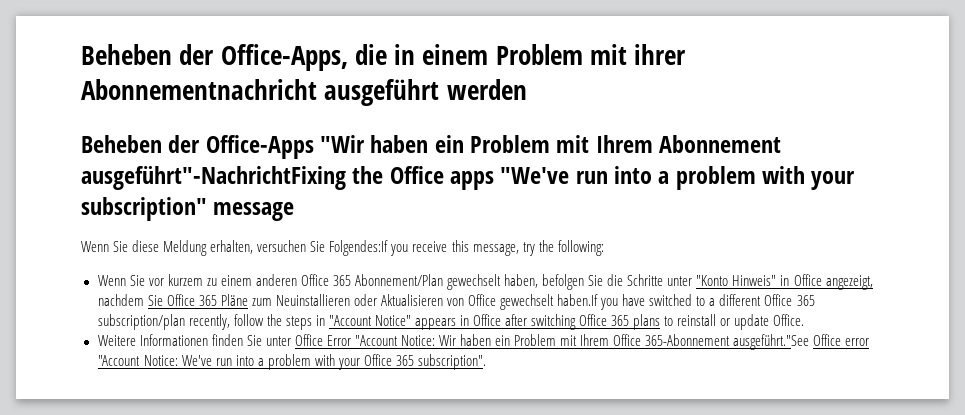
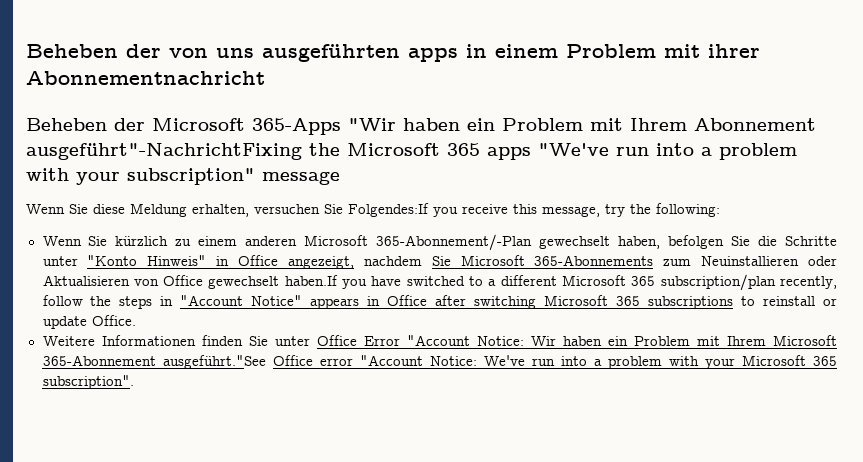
- Beheben der Office-Apps, die in einem Problem mit ihrer Abonnementnachricht ausgeführt werden
- Beheben der Office-Apps "Wir haben ein Problem mit Ihrem Abonnement ausgeführt"-NachrichtFixing the Office apps "We've run into a problem with your subscription" message
+ Beheben der von uns ausgeführten apps in einem Problem mit ihrer Abonnementnachricht
+ Beheben der Microsoft 365-Apps "Wir haben ein Problem mit Ihrem Abonnement ausgeführt"-NachrichtFixing the Microsoft 365 apps "We've run into a problem with your subscription" message
- Wenn Sie vor kurzem zu einem anderen Office 365 Abonnement/Plan gewechselt haben, befolgen Sie die Schritte unter "Konto Hinweis" in Office angezeigt, nachdem Sie Office 365 Pläne zum Neuinstallieren oder Aktualisieren von Office gewechselt haben.If you have switched to a different Office 365 subscription/plan recently, follow the steps in "Account Notice" appears in Office after switching Office 365 plans to reinstall or update Office.
+ Wenn Sie kürzlich zu einem anderen Microsoft 365-Abonnement/-Plan gewechselt haben, befolgen Sie die Schritte unter "Konto Hinweis" in Office angezeigt, nachdem Sie Microsoft 365-Abonnements zum Neuinstallieren oder Aktualisieren von Office gewechselt haben.If you have switched to a different Microsoft 365 subscription/plan recently, follow the steps in "Account Notice" appears in Office after switching Microsoft 365 subscriptions to reinstall or update Office.
- Weitere Informationen finden Sie unter Office Error "Account Notice: Wir haben ein Problem mit Ihrem Office 365-Abonnement ausgeführt."See Office error "Account Notice: We've run into a problem with your Office 365 subscription".
+ Weitere Informationen finden Sie unter Office Error "Account Notice: Wir haben ein Problem mit Ihrem Microsoft 365-Abonnement ausgeführt."See Office error "Account Notice: We've run into a problem with your Microsoft 365 subscription".

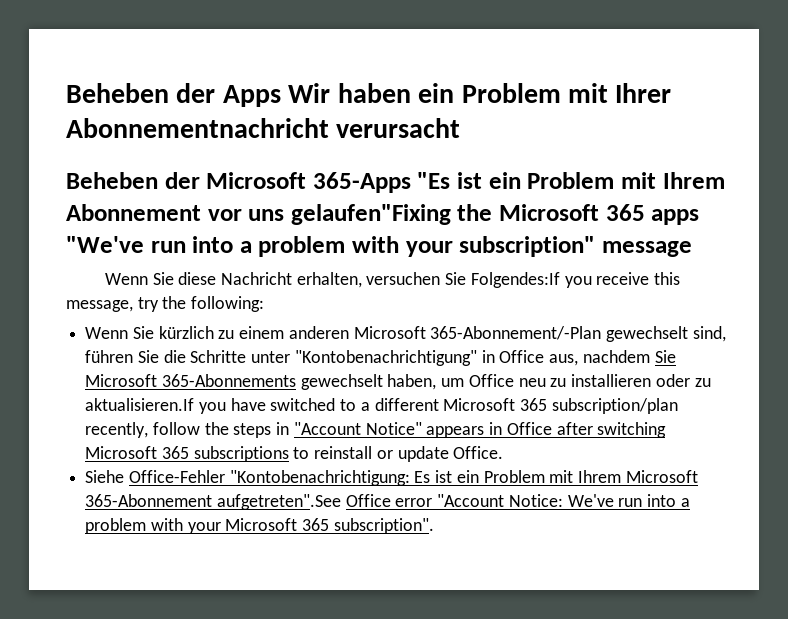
- Beheben der von uns ausgeführten apps in einem Problem mit ihrer Abonnementnachricht
+ Beheben der Apps Wir haben ein Problem mit Ihrer Abonnementnachricht verursacht
- Beheben der Microsoft 365-Apps "Wir haben ein Problem mit Ihrem Abonnement ausgeführt"-NachrichtFixing the Microsoft 365 apps "We've run into a problem with your subscription" message
+ Beheben der Microsoft 365-Apps "Es ist ein Problem mit Ihrem Abonnement vor uns gelaufen"Fixing the Microsoft 365 apps "We've run into a problem with your subscription" message
- Wenn Sie diese Meldung erhalten, versuchen Sie Folgendes:If you receive this message, try the following:
+ Wenn Sie diese Nachricht erhalten, versuchen Sie Folgendes:If you receive this message, try the following:
- Wenn Sie kürzlich zu einem anderen Microsoft 365-Abonnement/-Plan gewechselt haben, befolgen Sie die Schritte unter "Konto Hinweis" in Office angezeigt, nachdem Sie Microsoft 365-Abonnements zum Neuinstallieren oder Aktualisieren von Office gewechselt haben.If you have switched to a different Microsoft 365 subscription/plan recently, follow the steps in "Account Notice" appears in Office after switching Microsoft 365 subscriptions to reinstall or update Office.
+ Wenn Sie kürzlich zu einem anderen Microsoft 365-Abonnement/-Plan gewechselt sind, führen Sie die Schritte unter "Kontobenachrichtigung" in Office aus, nachdem Sie Microsoft 365-Abonnements gewechselt haben, um Office neu zu installieren oder zu aktualisieren.If you have switched to a different Microsoft 365 subscription/plan recently, follow the steps in "Account Notice" appears in Office after switching Microsoft 365 subscriptions to reinstall or update Office.
- Weitere Informationen finden Sie unter Office Error "Account Notice: Wir haben ein Problem mit Ihrem Microsoft 365-Abonnement ausgeführt."See Office error "Account Notice: We've run into a problem with your Microsoft 365 subscription".
+ Siehe Office-Fehler "Kontobenachrichtigung: Es ist ein Problem mit Ihrem Microsoft 365-Abonnement aufgetreten".See Office error "Account Notice: We've run into a problem with your Microsoft 365 subscription".

